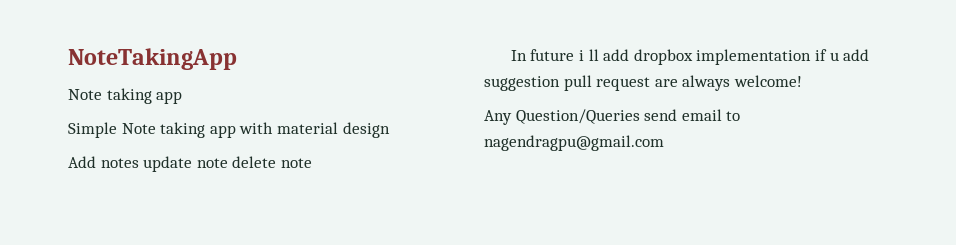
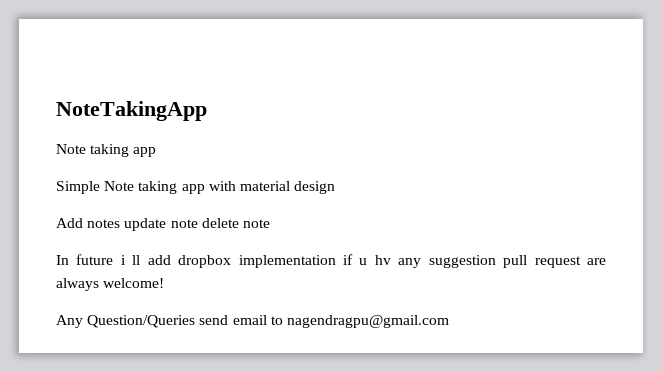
- In future i ll add dropbox implementation if u add suggestion pull request are always welcome!
+ In future i ll add dropbox implementation if u hv any suggestion pull request are always welcome!

